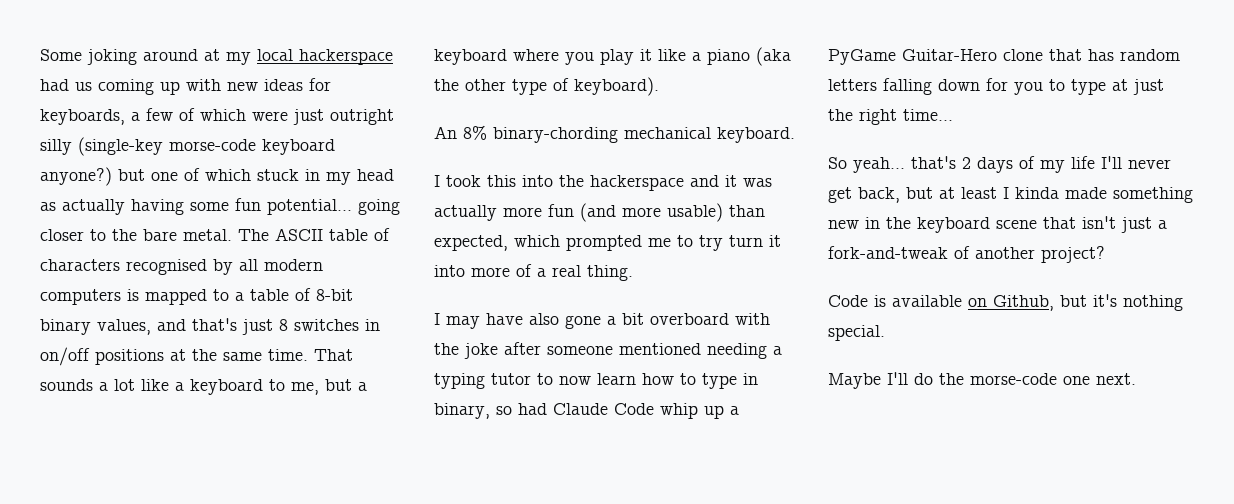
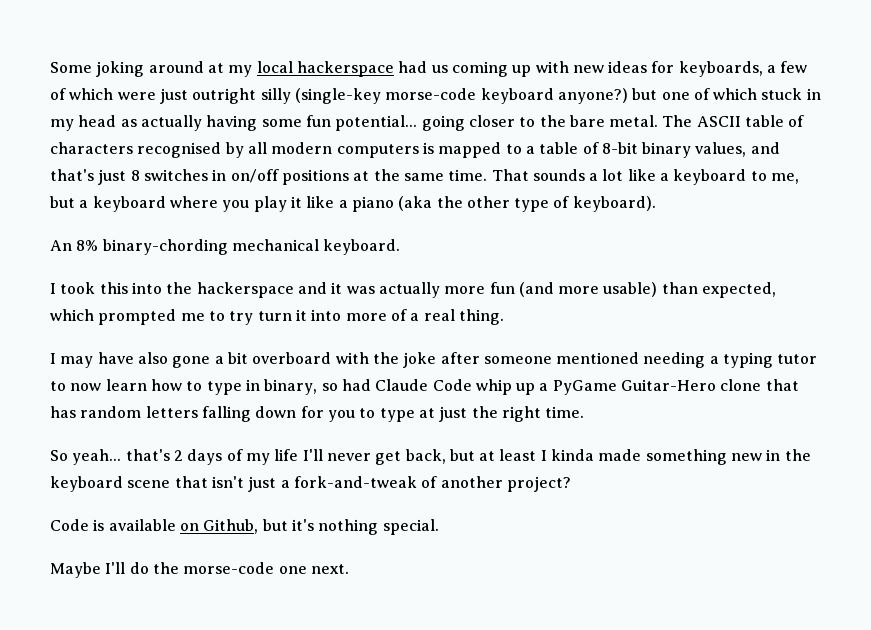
- I may have also gone a bit overboard with the joke after someone mentioned needing a typing tutor to now learn how to type in binary, so had Claude Code whip up a PyGame Guitar-Hero clone that has random letters falling down for you to type at just the right time...
+ I may have also gone a bit overboard with the joke after someone mentioned needing a typing tutor to now learn how to type in binary, so had Claude Code whip up a PyGame Guitar-Hero clone that has random letters falling down for you to type at just the right time.

